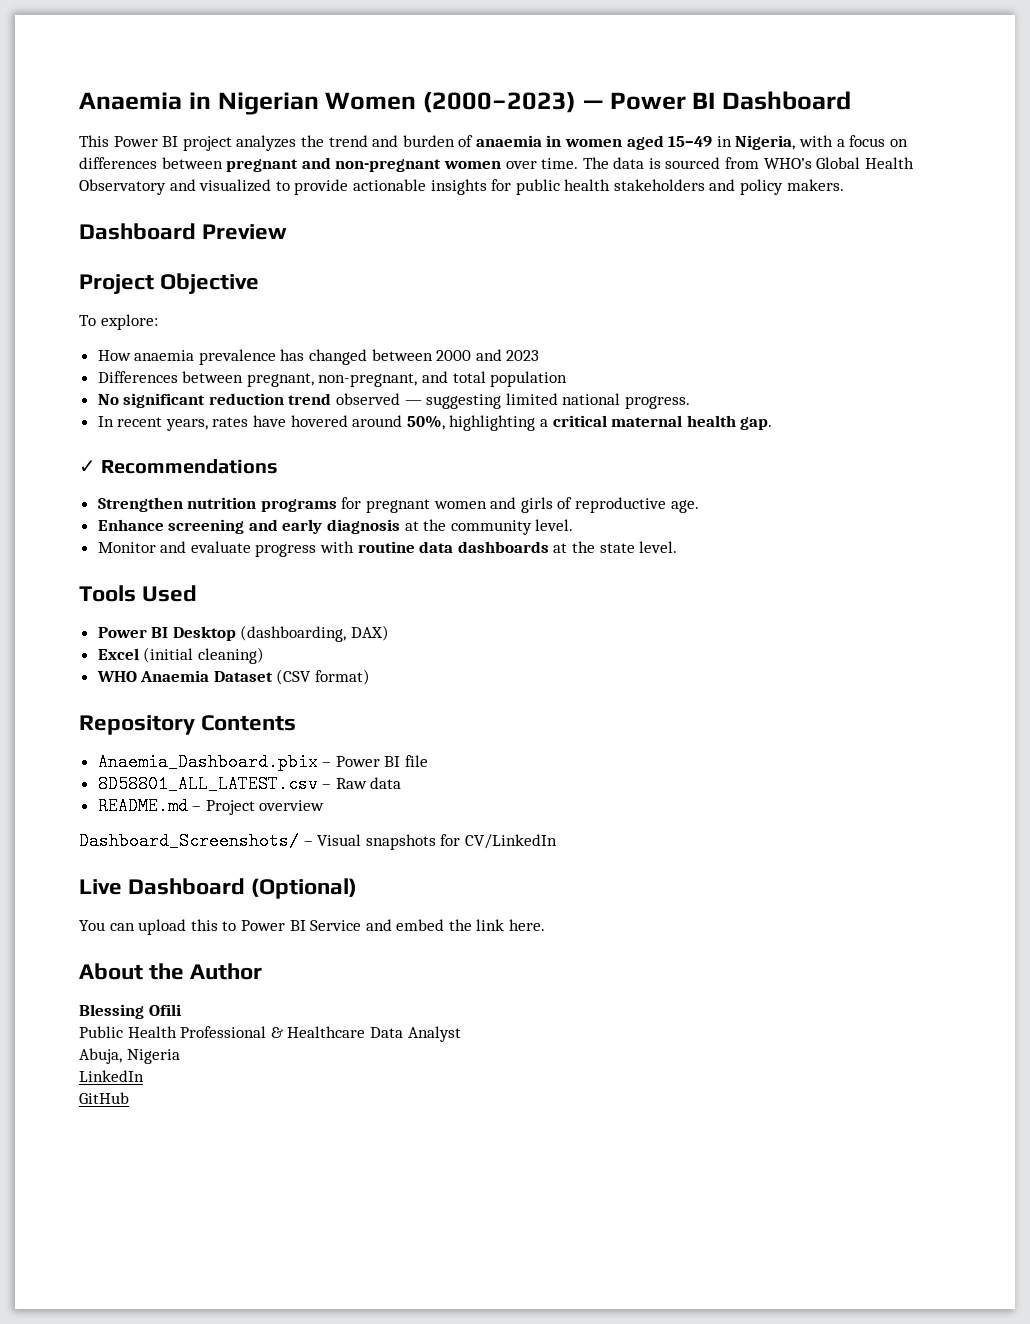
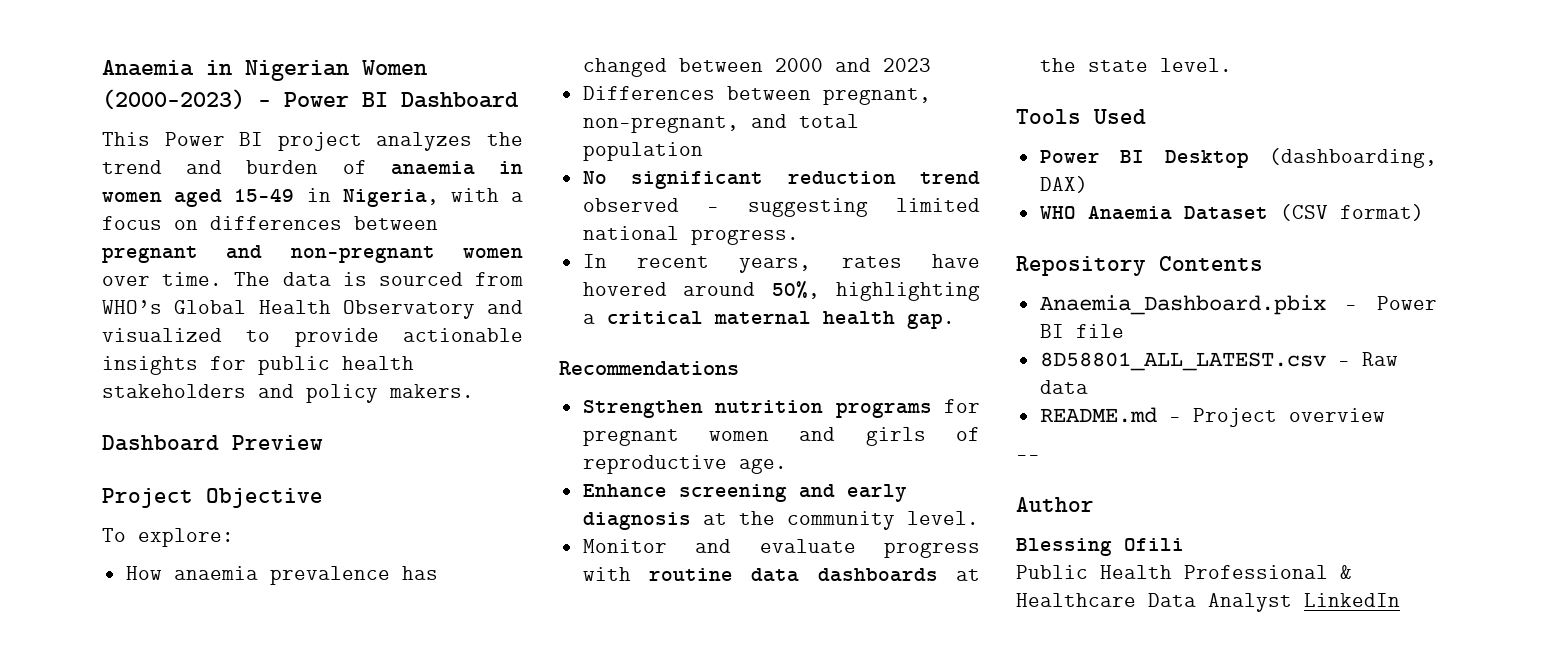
- ✓ Recommendations
+ Recommendations
- Excel (initial cleaning)
- Dashboard_Screenshots/ – Visual snapshots for CV/LinkedIn
- Live Dashboard (Optional)
- You can upload this to Power BI Service and embed the link here.
- About the Author
+ --
+ Author
- Public Health Professional & Healthcare Data Analyst
- Abuja, Nigeria
- LinkedIn
+ Public Health Professional & Healthcare Data Analyst LinkedIn
- GitHub

